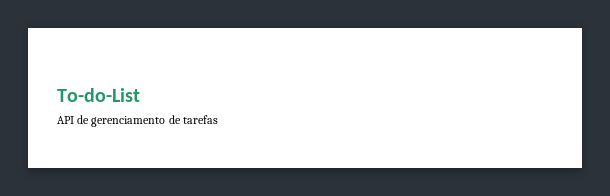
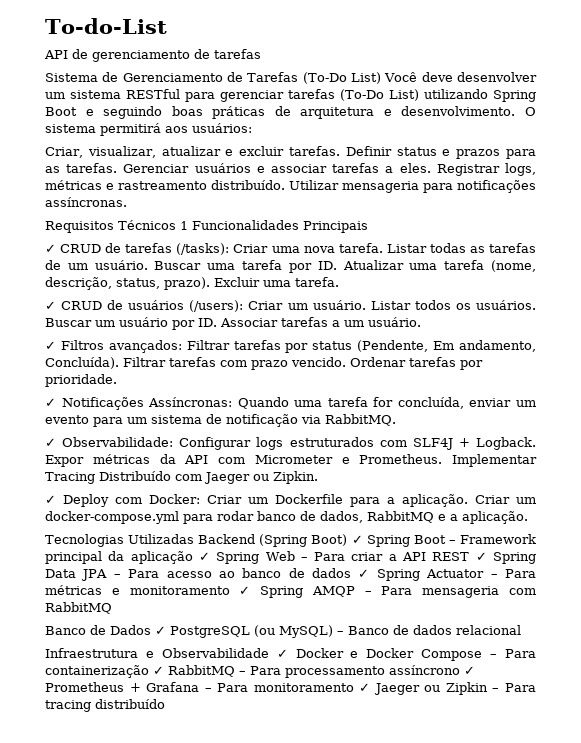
+ Sistema de Gerenciamento de Tarefas (To-Do List) Você deve desenvolver um sistema RESTful para gerenciar tarefas (To-Do List) utilizando Spring Boot e seguindo boas práticas de arquitetura e desenvolvimento. O sistema permitirá aos usuários:
+ Criar, visualizar, atualizar e excluir tarefas. Definir status e prazos para as tarefas. Gerenciar usuários e associar tarefas a eles. Registrar logs, métricas e rastreamento distribuído. Utilizar mensageria para notificações assíncronas.
+ Requisitos Técnicos 1 Funcionalidades Principais
+ ✓ CRUD de tarefas (/tasks): Criar uma nova tarefa. Listar todas as tarefas de um usuário. Buscar uma tarefa por ID. Atualizar uma tarefa (nome, descrição, status, prazo). Excluir uma tarefa.
+ ✓ CRUD de usuários (/users): Criar um usuário. Listar todos os usuários. Buscar um usuário por ID. Associar tarefas a um usuário.
+ ✓ Filtros avançados: Filtrar tarefas por status (Pendente, Em andamento, Concluída). Filtrar tarefas com prazo vencido. Ordenar tarefas por prioridade.
+ ✓ Notificações Assíncronas: Quando uma tarefa for concluída, enviar um evento para um sistema de notificação via RabbitMQ.
+ ✓ Observabilidade: Configurar logs estruturados com SLF4J + Logback. Expor métricas da API com Micrometer e Prometheus. Implementar Tracing Distribuído com Jaeger ou Zipkin.
+ ✓ Deploy com Docker: Criar um Dockerfile para a aplicação. Criar um docker-compose.yml para rodar banco de dados, RabbitMQ e a aplicação.
+ Tecnologias Utilizadas Backend (Spring Boot) ✓ Spring Boot – Framework principal da aplicação ✓ Spring Web – Para criar a API REST ✓ Spring Data JPA – Para acesso ao banco de dados ✓ Spring Actuator – Para métricas e monitoramento ✓ Spring AMQP – Para mensageria com RabbitMQ
+ Banco de Dados ✓ PostgreSQL (ou MySQL) – Banco de dados relacional
+ Infraestrutura e Observabilidade ✓ Docker e Docker Compose – Para containerização ✓ RabbitMQ – Para processamento assíncrono ✓ Prometheus + Grafana – Para monitoramento ✓ Jaeger ou Zipkin – Para tracing distribuído

